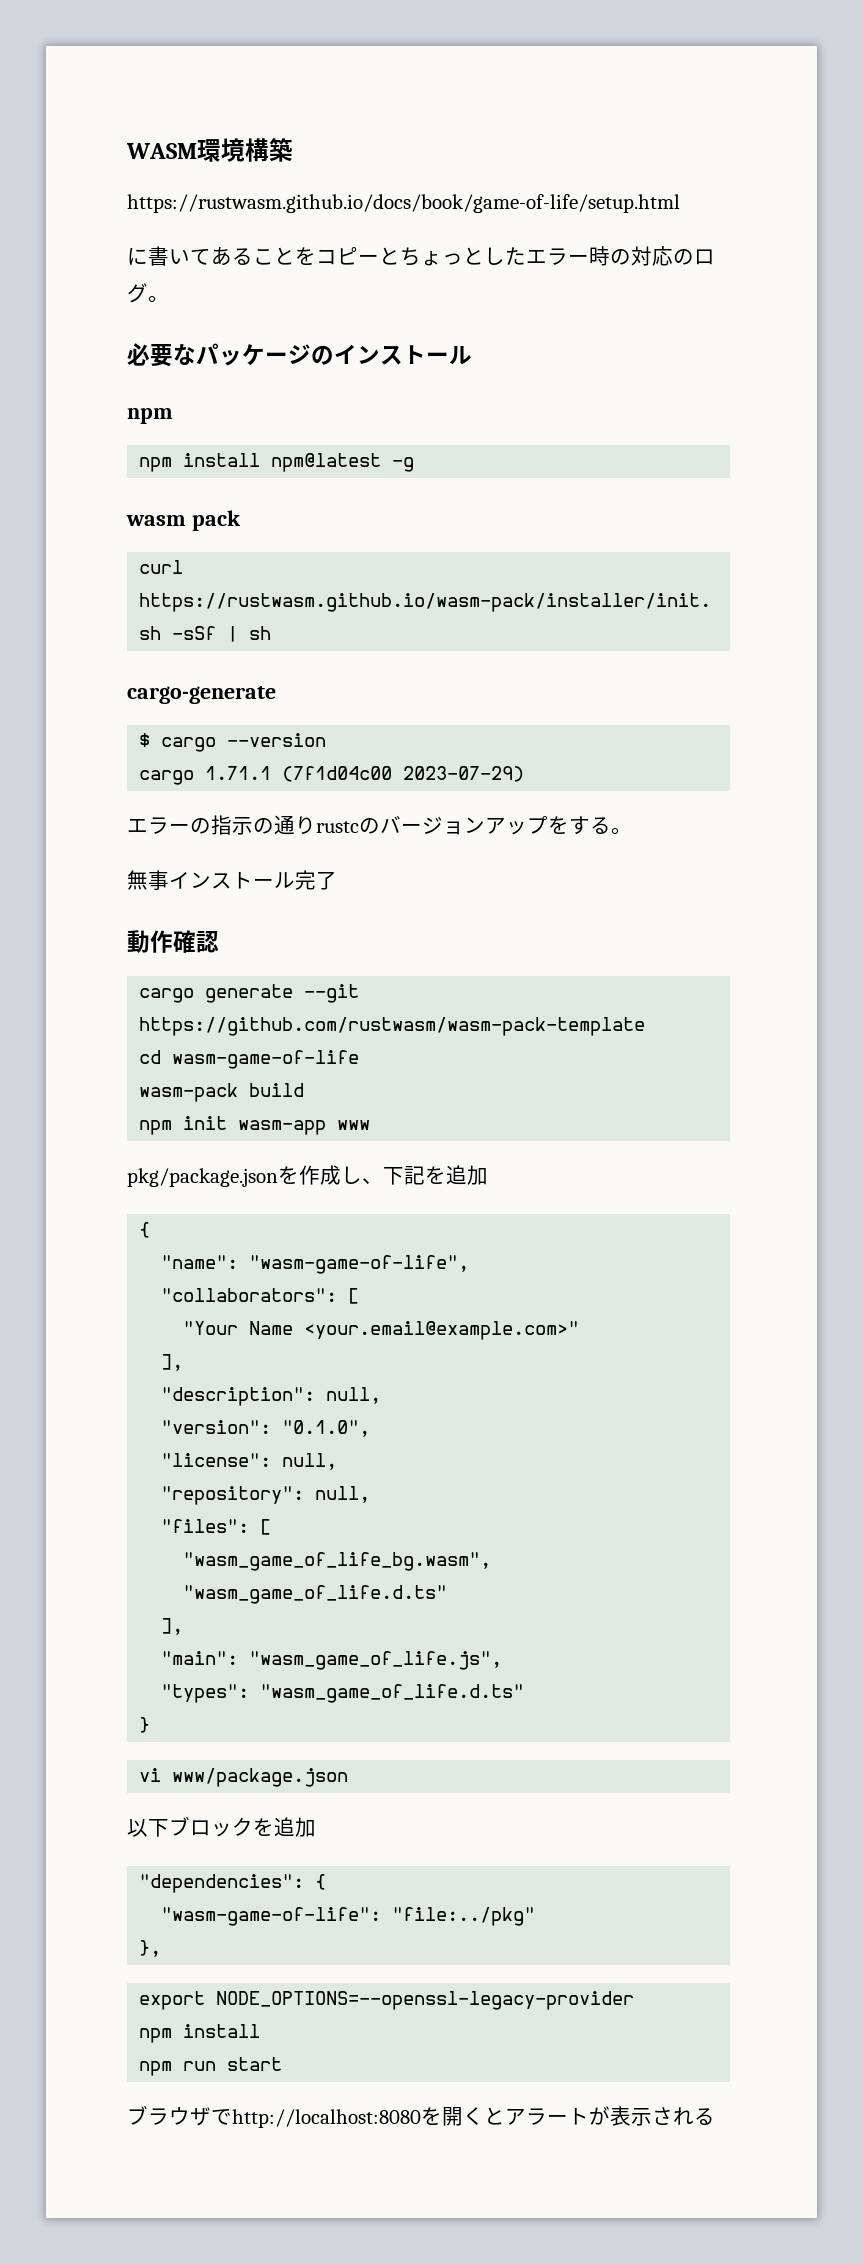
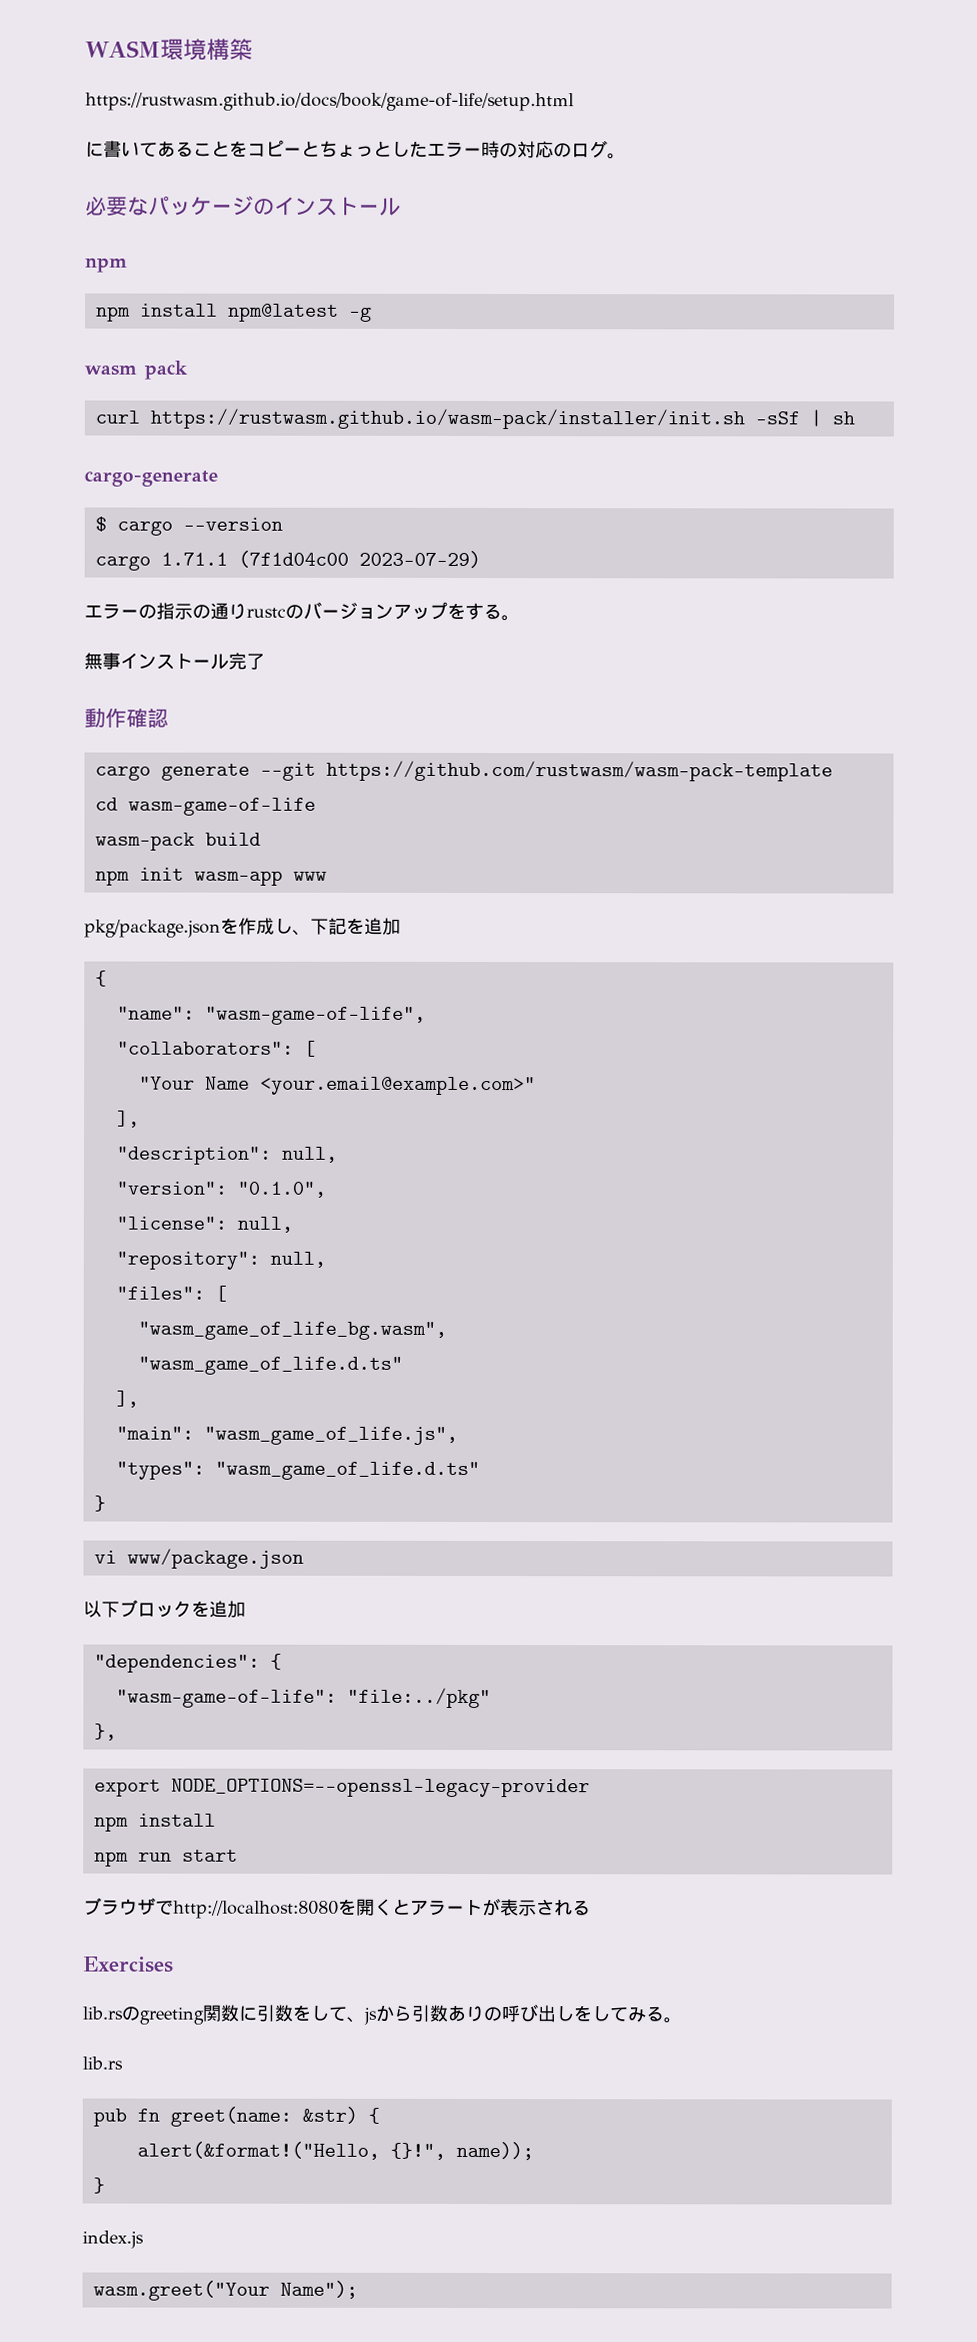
+ Exercises
+ lib.rsのgreeting関数に引数をして、jsから引数ありの呼び出しをしてみる。
+ lib.rs
+ pub fn greet(name: &str) {
+ alert(&format!("Hello, {}!", name));
+ }
+ index.js
+ wasm.greet("Your Name");

